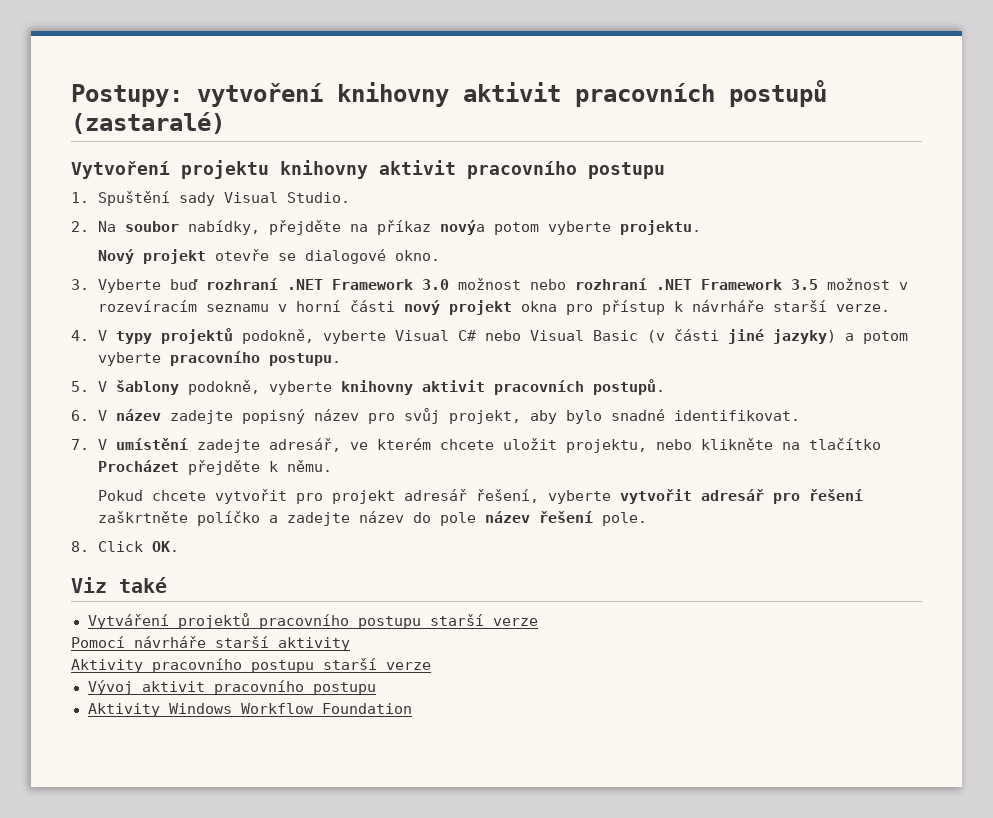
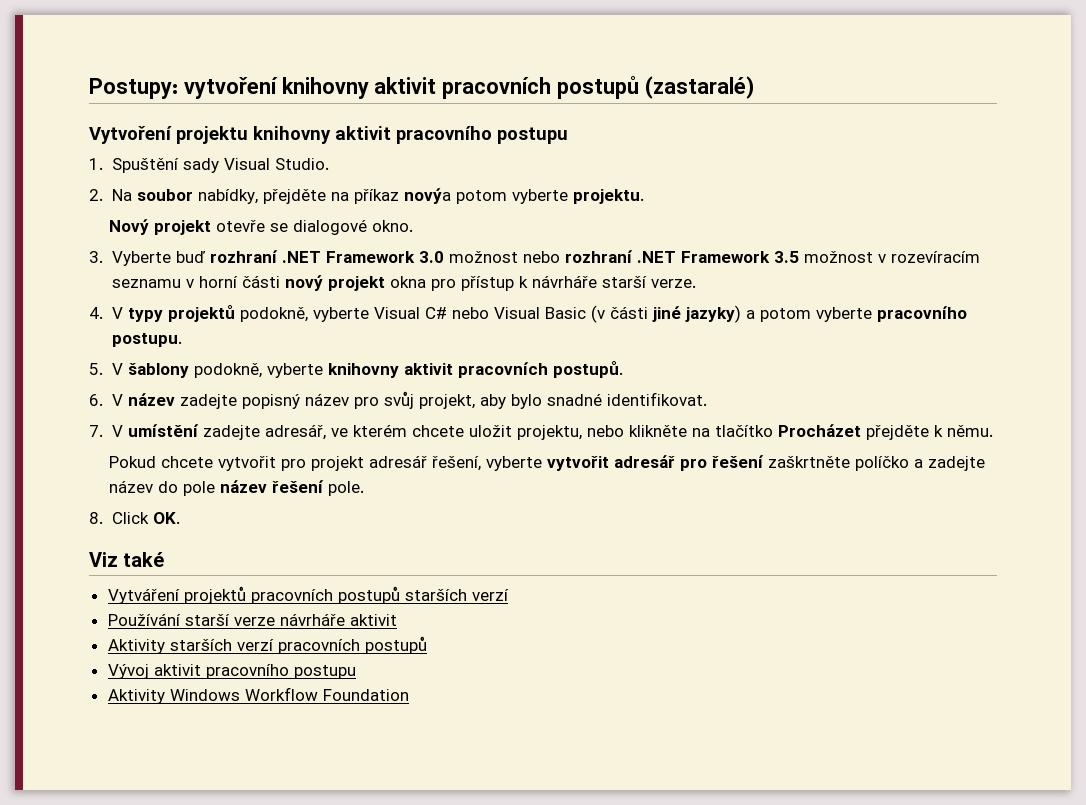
- Vytváření projektů pracovního postupu starší verze
- Pomocí návrháře starší aktivity
- Aktivity pracovního postupu starší verze
+ Vytváření projektů pracovních postupů starších verzí
+ Používání starší verze návrháře aktivit
+ Aktivity starších verzí pracovních postupů

